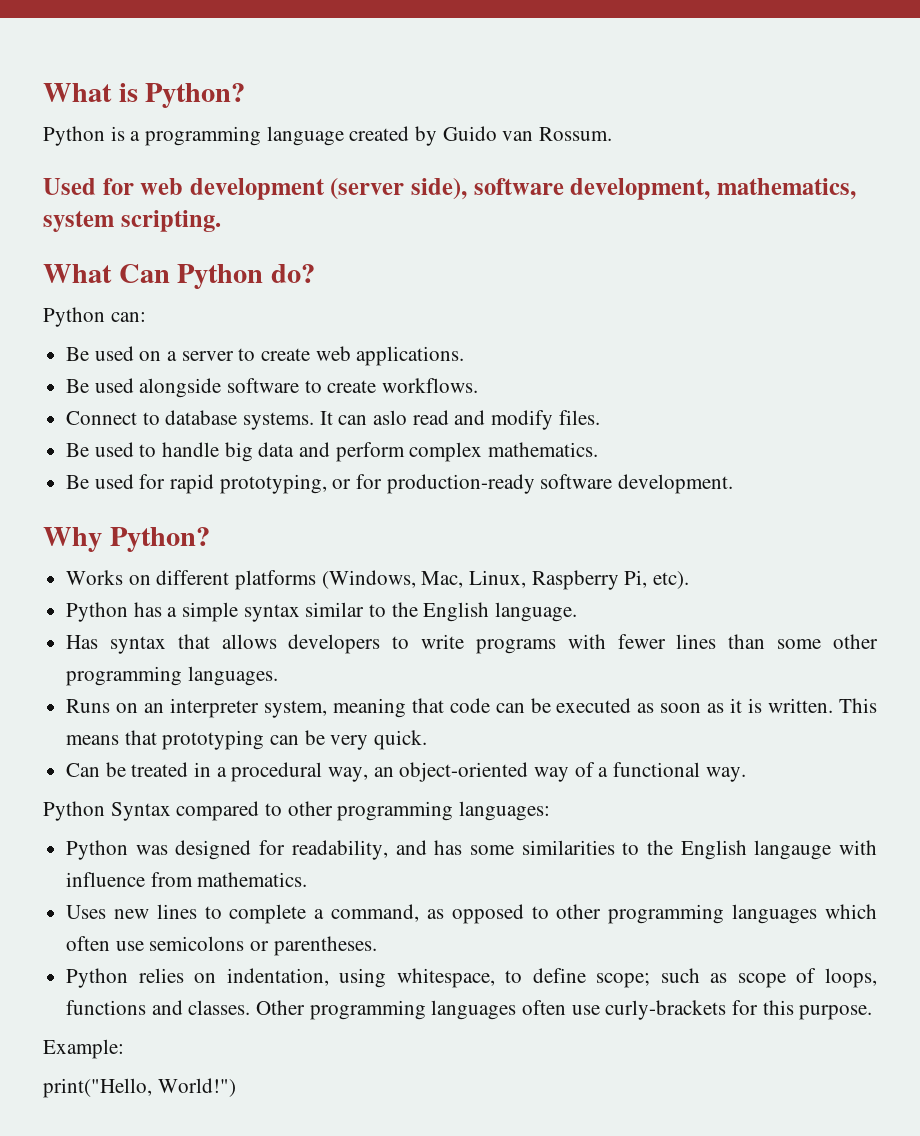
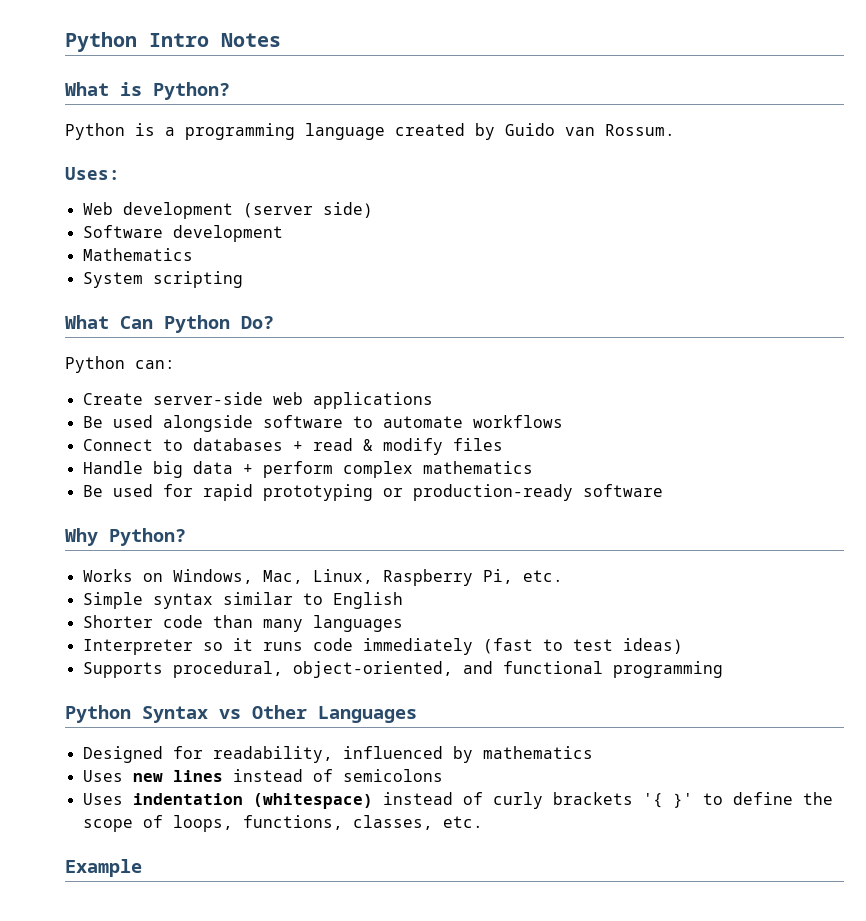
+ Python Intro Notes
- Used for web development (server side), software development, mathematics, system scripting.
+ Uses:
+ Web development (server side)
+ Software development
+ Mathematics
+ System scripting
- What Can Python do?
+ What Can Python Do?
- Be used on a server to create web applications.
+ Create server-side web applications
- Be used alongside software to create workflows.
+ Be used alongside software to automate workflows
- Connect to database systems. It can aslo read and modify files.
- Be used to handle big data and perform complex mathematics.
+ Connect to databases + read & modify files
+ Handle big data + perform complex mathematics
- Be used for rapid prototyping, or for production-ready software development.
+ Be used for rapid prototyping or production-ready software
- Works on different platforms (Windows, Mac, Linux, Raspberry Pi, etc).
- Python has a simple syntax similar to the English language.
- Has syntax that allows developers to write programs with fewer lines than some other programming languages.
- Runs on an interpreter system, meaning that code can be executed as soon as it is written. This means that prototyping can be very quick.
- Can be treated in a procedural way, an object-oriented way of a functional way.
- Python Syntax compared to other programming languages:
- Python was designed for readability, and has some similarities to the English langauge with influence from mathematics.
- Uses new lines to complete a command, as opposed to other programming languages which often use semicolons or parentheses.
- Python relies on indentation, using whitespace, to define scope; such as scope of loops, functions and classes. Other programming languages often use curly-brackets for this purpose.
- Example:
- print("Hello, World!")
+ Works on Windows, Mac, Linux, Raspberry Pi, etc.
+ Simple syntax similar to English
+ Shorter code than many languages
+ Interpreter so it runs code immediately (fast to test ideas)
+ Supports procedural, object-oriented, and functional programming
+ Python Syntax vs Other Languages
+ Designed for readability, influenced by mathematics
+ Uses new lines instead of semicolons
+ Uses indentation (whitespace) instead of curly brackets '{ }' to define the scope of loops, functions, classes, etc.
+ Example

